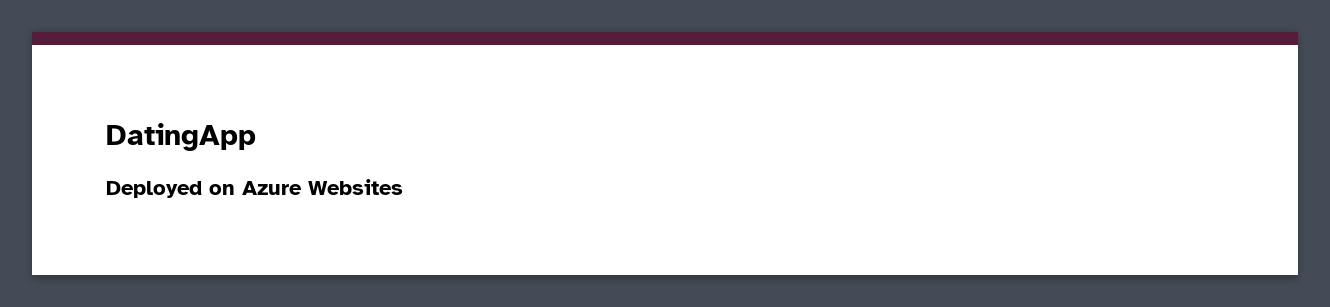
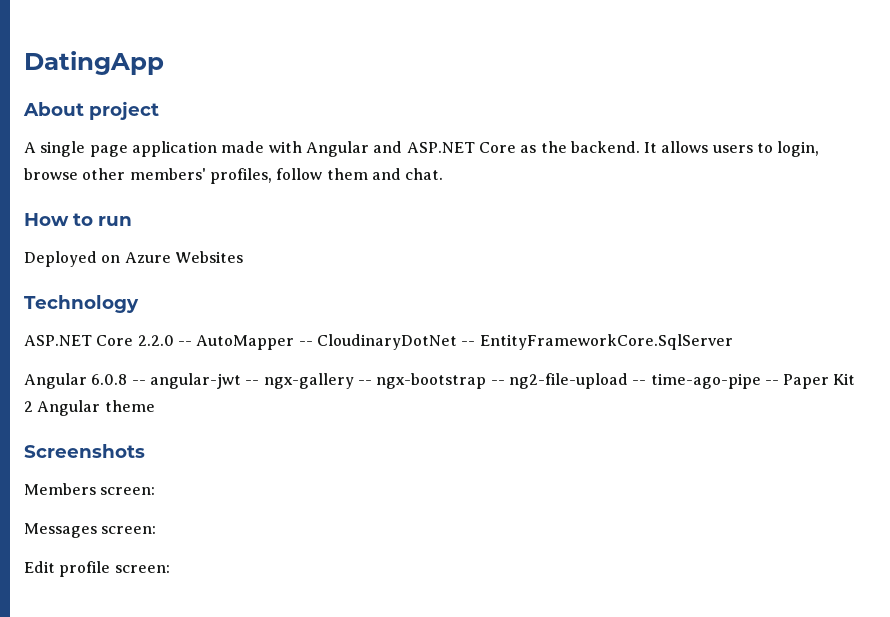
+ About project
+ A single page application made with Angular and ASP.NET Core as the backend. It allows users to login, browse other members' profiles, follow them and chat.
+ How to run
  Deployed on Azure Websites
+ Technology
+ ASP.NET Core 2.2.0 -- AutoMapper -- CloudinaryDotNet -- EntityFrameworkCore.SqlServer
+ Angular 6.0.8 -- angular-jwt -- ngx-gallery -- ngx-bootstrap -- ng2-file-upload -- time-ago-pipe -- Paper Kit 2 Angular theme
+ Screenshots
+ Members screen:
+ Messages screen:
+ Edit profile screen:

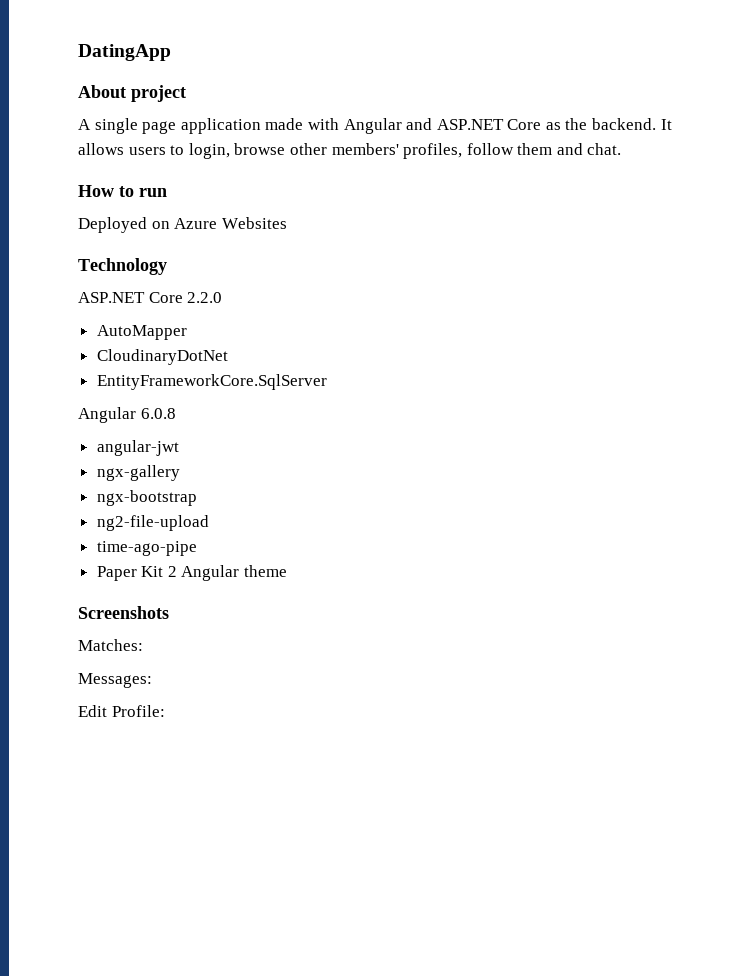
- ASP.NET Core 2.2.0 -- AutoMapper -- CloudinaryDotNet -- EntityFrameworkCore.SqlServer
+ ASP.NET Core 2.2.0
+ AutoMapper
+ CloudinaryDotNet
+ EntityFrameworkCore.SqlServer
- Angular 6.0.8 -- angular-jwt -- ngx-gallery -- ngx-bootstrap -- ng2-file-upload -- time-ago-pipe -- Paper Kit 2 Angular theme
+ Angular 6.0.8
+ angular-jwt
+ ngx-gallery
+ ngx-bootstrap
+ ng2-file-upload
+ time-ago-pipe
+ Paper Kit 2 Angular theme
- Members screen:
- Messages screen:
+ Matches:
+ Messages:
- Edit profile screen:
+ Edit Profile:

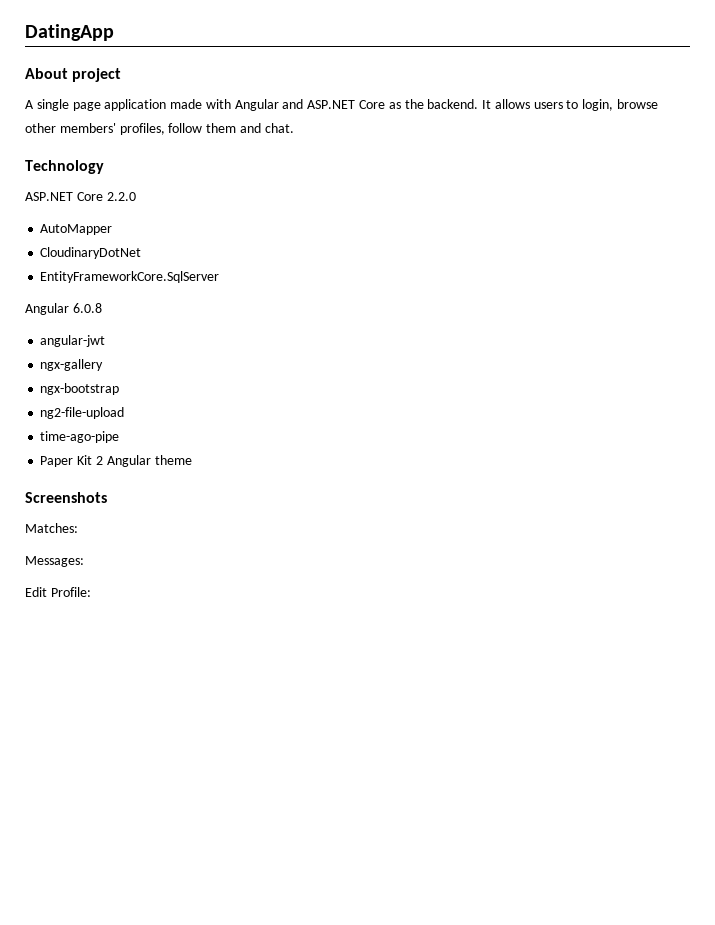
- How to run
- Deployed on Azure Websites

